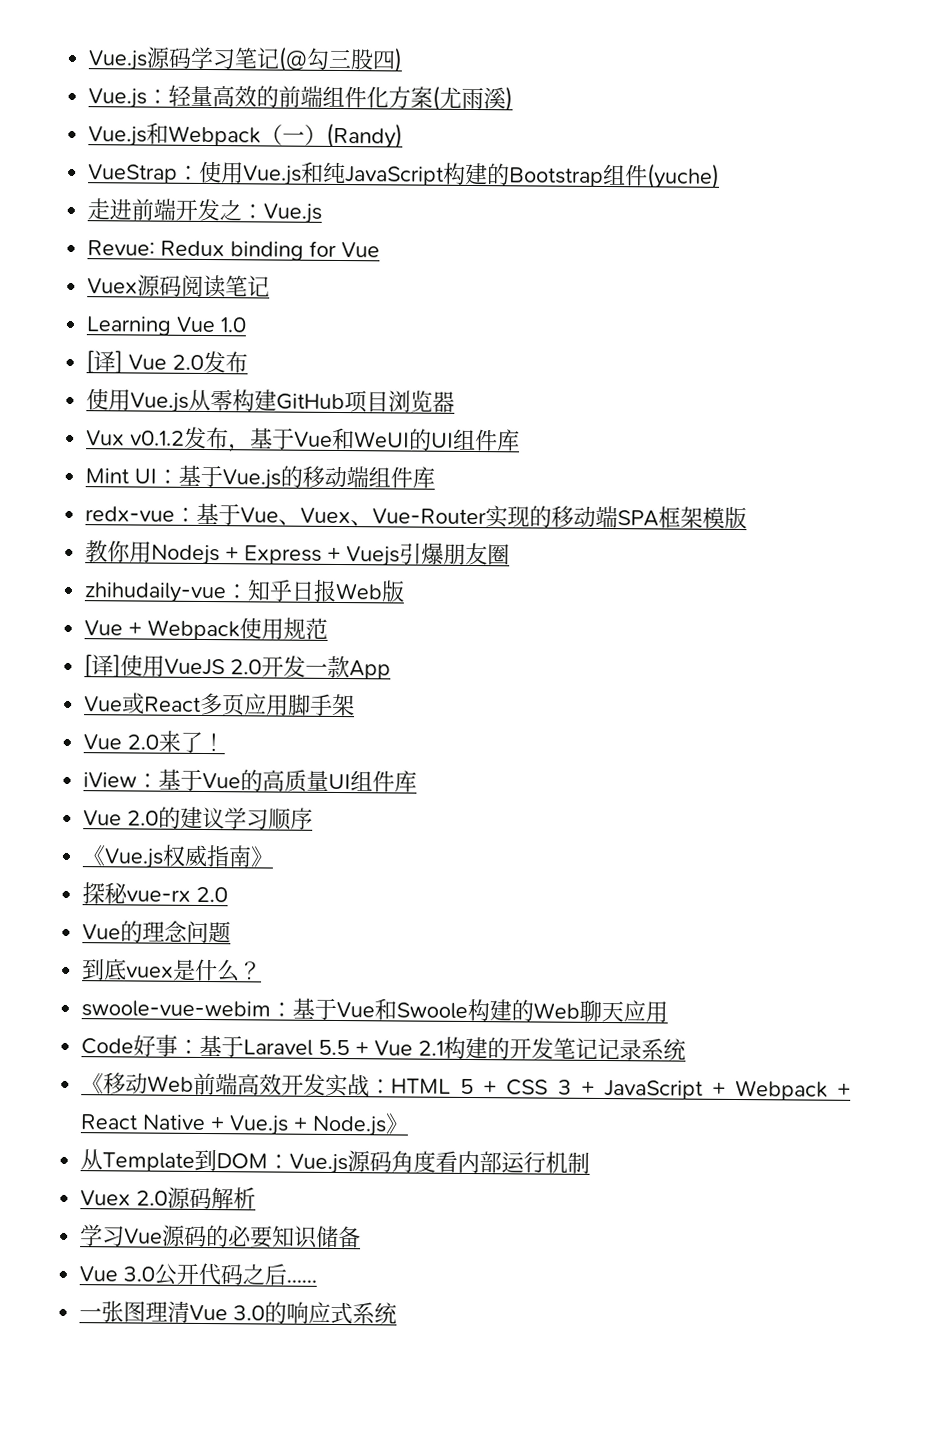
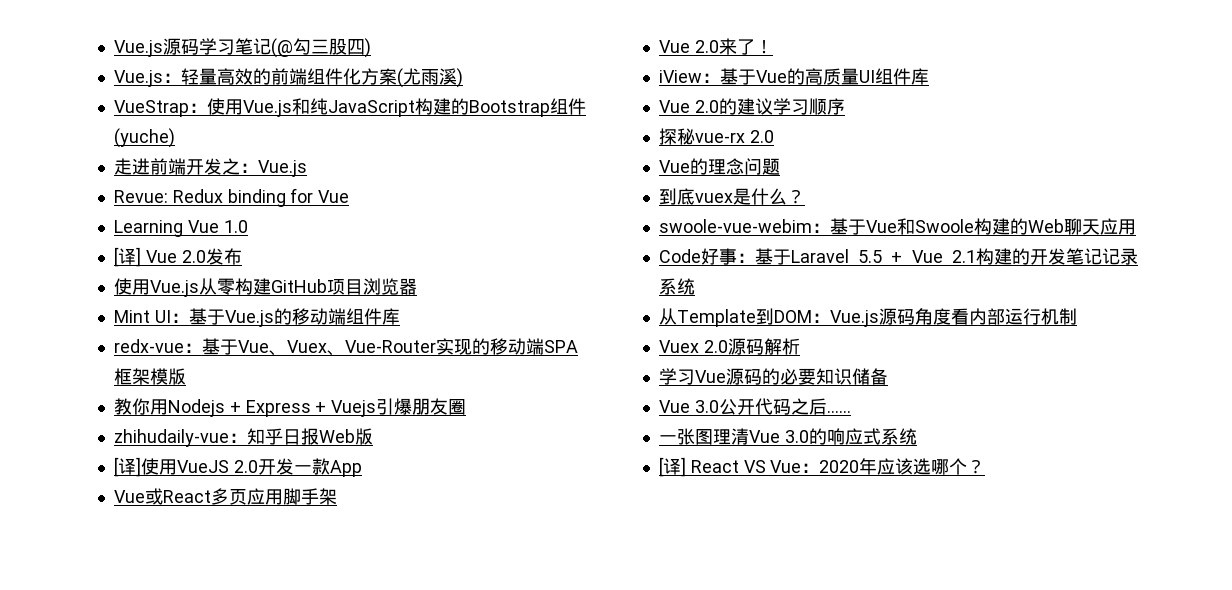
- Vue.js和Webpack（一）(Randy)
- Vuex源码阅读笔记
- Vux v0.1.2发布，基于Vue和WeUI的UI组件库
- Vue + Webpack使用规范
- 《Vue.js权威指南》
- 《移动Web前端高效开发实战：HTML 5 + CSS 3 + JavaScript + Webpack + React Native + Vue.js + Node.js》
+ [译] React VS Vue：2020年应该选哪个？

